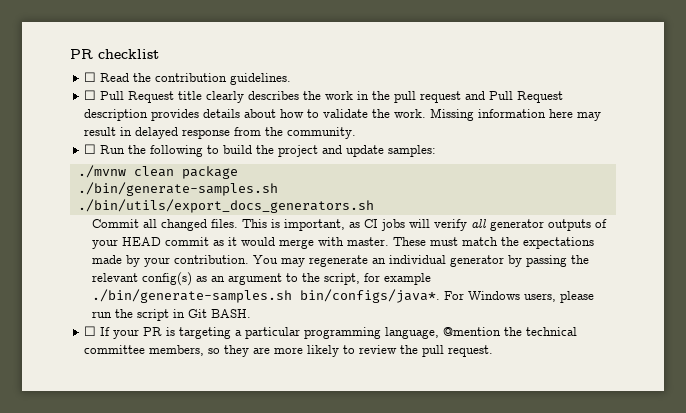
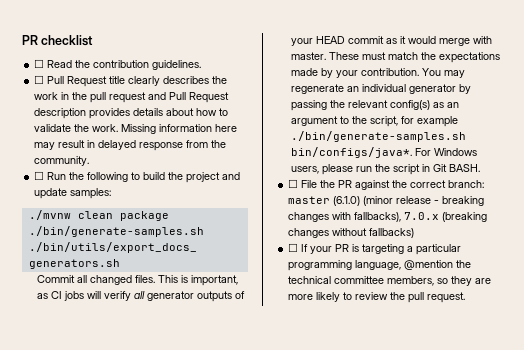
+ ☐ File the PR against the correct branch: master (6.1.0) (minor release - breaking changes with fallbacks), 7.0.x (breaking changes without fallbacks)

